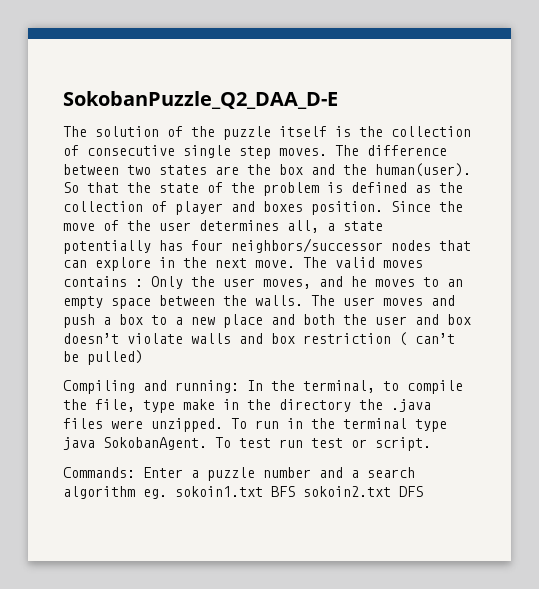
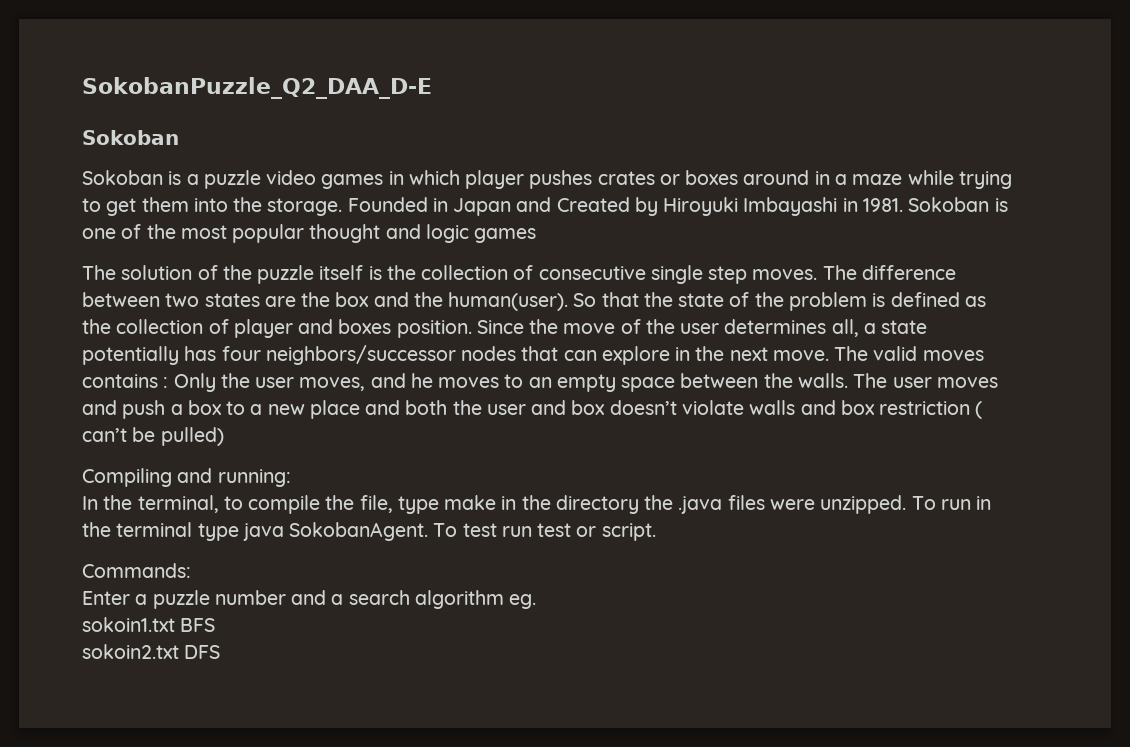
  SokobanPuzzle_Q2_DAA_D-E
+ Sokoban
+ Sokoban is a puzzle video games in which player pushes crates or boxes around in a maze while trying to get them into the storage. Founded in Japan and Created by Hiroyuki Imbayashi in 1981. Sokoban is one of the most popular thought and logic games
- Compiling and running: In the terminal, to compile the file, type make in the directory the .java files were unzipped.
+ Compiling and running:
+ In the terminal, to compile the file, type make in the directory the .java files were unzipped.
- Commands: Enter a puzzle number and a search algorithm eg. sokoin1.txt BFS sokoin2.txt DFS
+ Commands:
+ Enter a puzzle number and a search algorithm eg.
+ sokoin1.txt BFS
+ sokoin2.txt DFS

